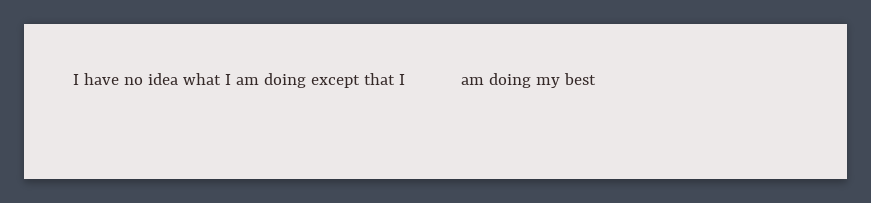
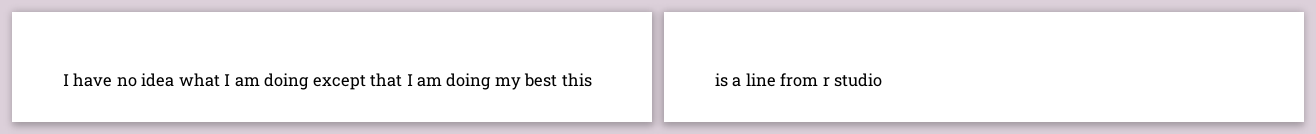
- I have no idea what I am doing except that I am doing my best
+ I have no idea what I am doing except that I am doing my best this is a line from r studio

